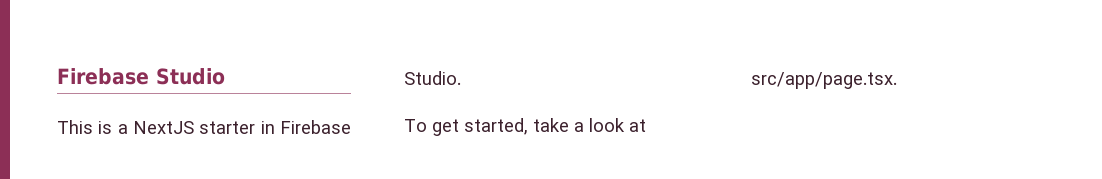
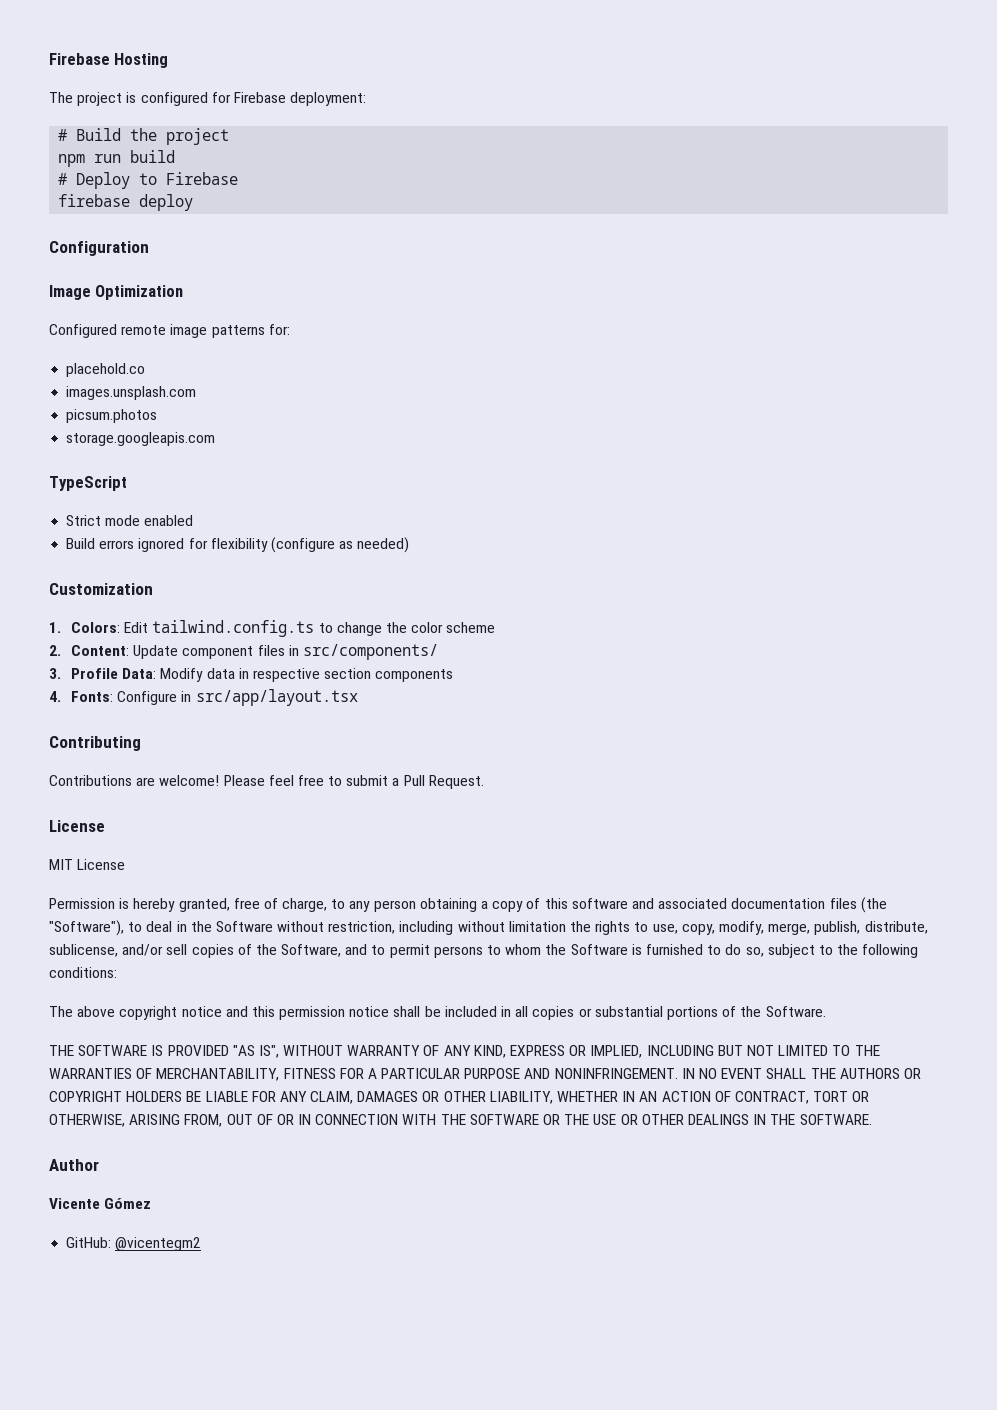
- Firebase Studio
- This is a NextJS starter in Firebase Studio.
- To get started, take a look at src/app/page.tsx.
+ Firebase Hosting
+ The project is configured for Firebase deployment:
+ # Build the project
+ npm run build
+ # Deploy to Firebase
+ firebase deploy
+ Configuration
+ Image Optimization
+ Configured remote image patterns for:
+ placehold.co
+ images.unsplash.com
+ picsum.photos
+ storage.googleapis.com
+ TypeScript
+ Strict mode enabled
+ Build errors ignored for flexibility (configure as needed)
+ Customization
+ 1. Colors: Edit tailwind.config.ts to change the color scheme
+ 2. Content: Update component files in src/components/
+ 3. Profile Data: Modify data in respective section components
+ 4. Fonts: Configure in src/app/layout.tsx
+ Contributing
+ Contributions are welcome! Please feel free to submit a Pull Request.
+ License
+ MIT License
+ Permission is hereby granted, free of charge, to any person obtaining a copy of this software and associated documentation files (the "Software"), to deal in the Software without restriction, including without limitation the rights to use, copy, modify, merge, publish, distribute, sublicense, and/or sell copies of the Software, and to permit persons to whom the Software is furnished to do so, subject to the following conditions:
+ The above copyright notice and this permission notice shall be included in all copies or substantial portions of the Software.
+ THE SOFTWARE IS PROVIDED "AS IS", WITHOUT WARRANTY OF ANY KIND, EXPRESS OR IMPLIED, INCLUDING BUT NOT LIMITED TO THE WARRANTIES OF MERCHANTABILITY, FITNESS FOR A PARTICULAR PURPOSE AND NONINFRINGEMENT. IN NO EVENT SHALL THE AUTHORS OR COPYRIGHT HOLDERS BE LIABLE FOR ANY CLAIM, DAMAGES OR OTHER LIABILITY, WHETHER IN AN ACTION OF CONTRACT, TORT OR OTHERWISE, ARISING FROM, OUT OF OR IN CONNECTION WITH THE SOFTWARE OR THE USE OR OTHER DEALINGS IN THE SOFTWARE.
+ Author
+ Vicente Gómez
+ GitHub: @vicentegm2

